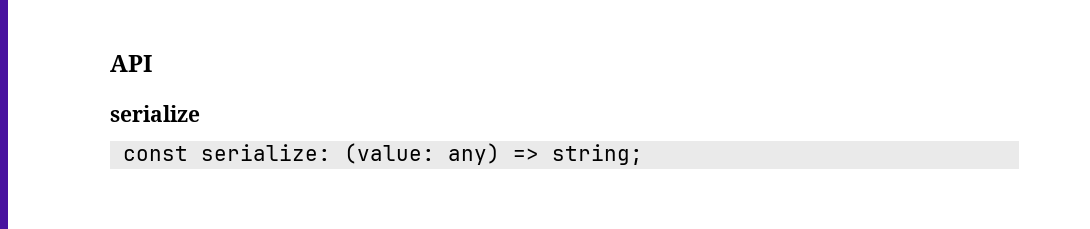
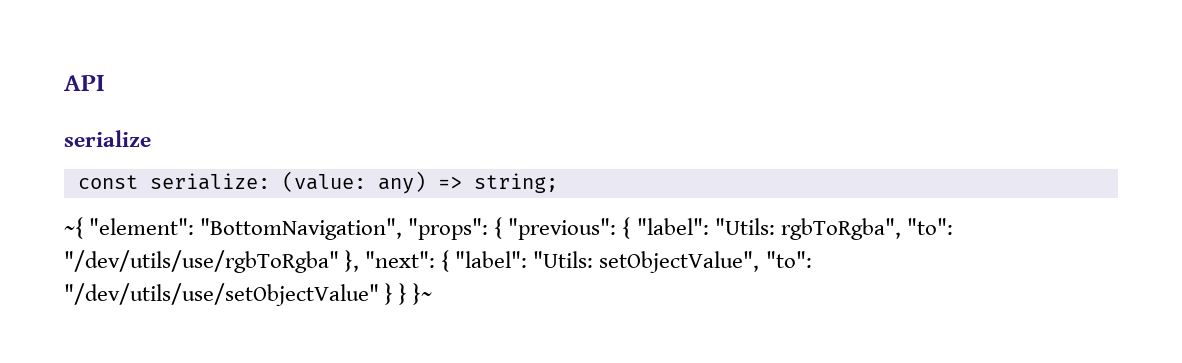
+ ~{ "element": "BottomNavigation", "props": { "previous": { "label": "Utils: rgbToRgba", "to": "/dev/utils/use/rgbToRgba" }, "next": { "label": "Utils: setObjectValue", "to": "/dev/utils/use/setObjectValue" } } }~

